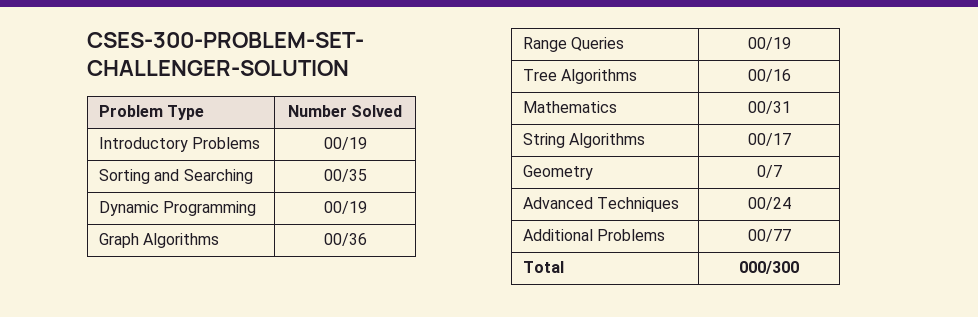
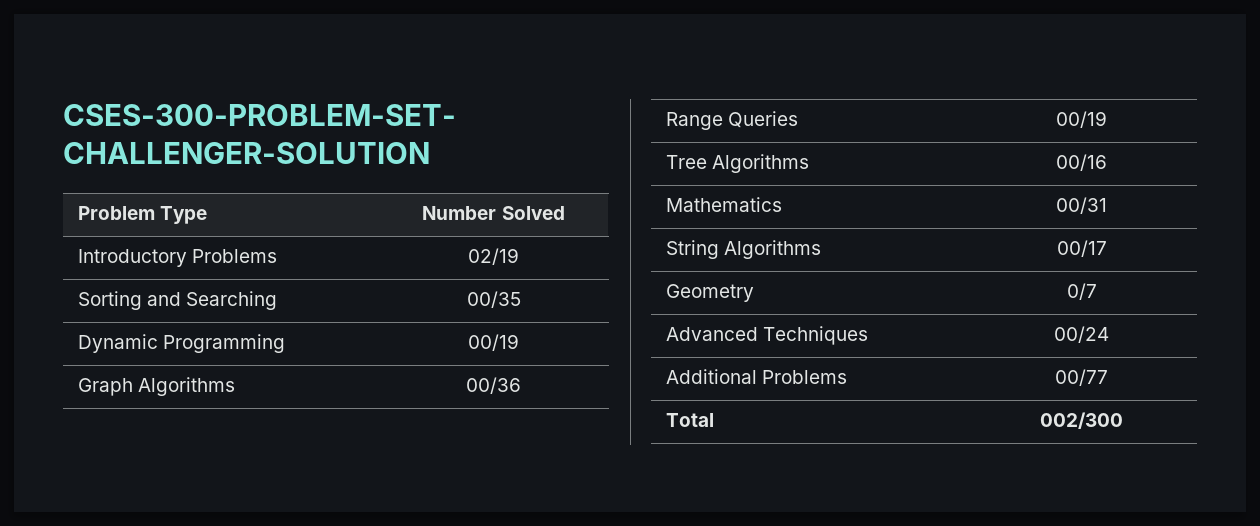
- Introductory Problems | 00/19
+ Introductory Problems | 02/19
- Total | 000/300
+ Total | 002/300

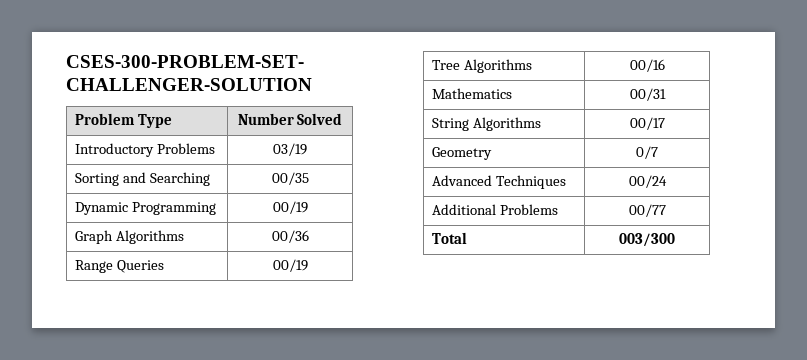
- Introductory Problems | 02/19
+ Introductory Problems | 03/19
- Total | 002/300
+ Total | 003/300

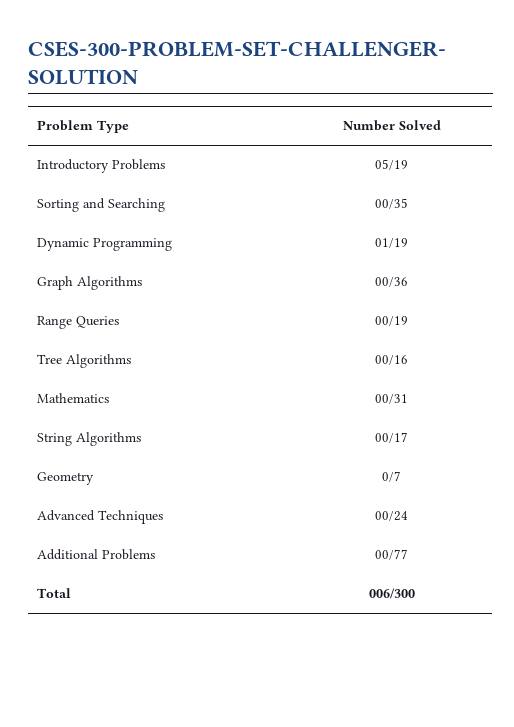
- Introductory Problems | 03/19
+ Introductory Problems | 05/19
- Dynamic Programming | 00/19
+ Dynamic Programming | 01/19
- Total | 003/300
+ Total | 006/300

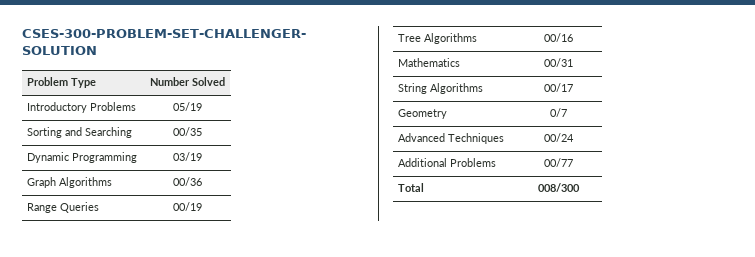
- Dynamic Programming | 01/19
+ Dynamic Programming | 03/19
- Total | 006/300
+ Total | 008/300

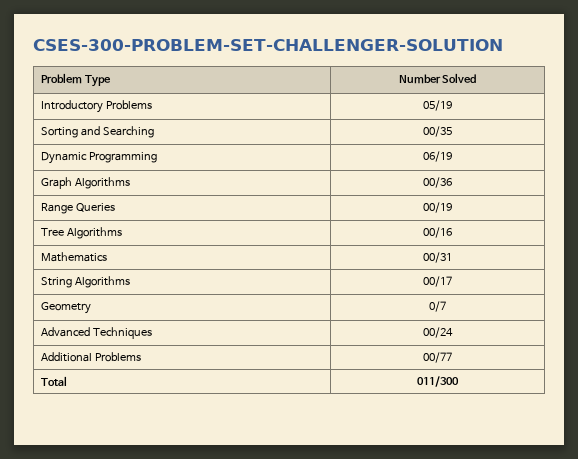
- Dynamic Programming | 03/19
+ Dynamic Programming | 06/19
- Total | 008/300
+ Total | 011/300

